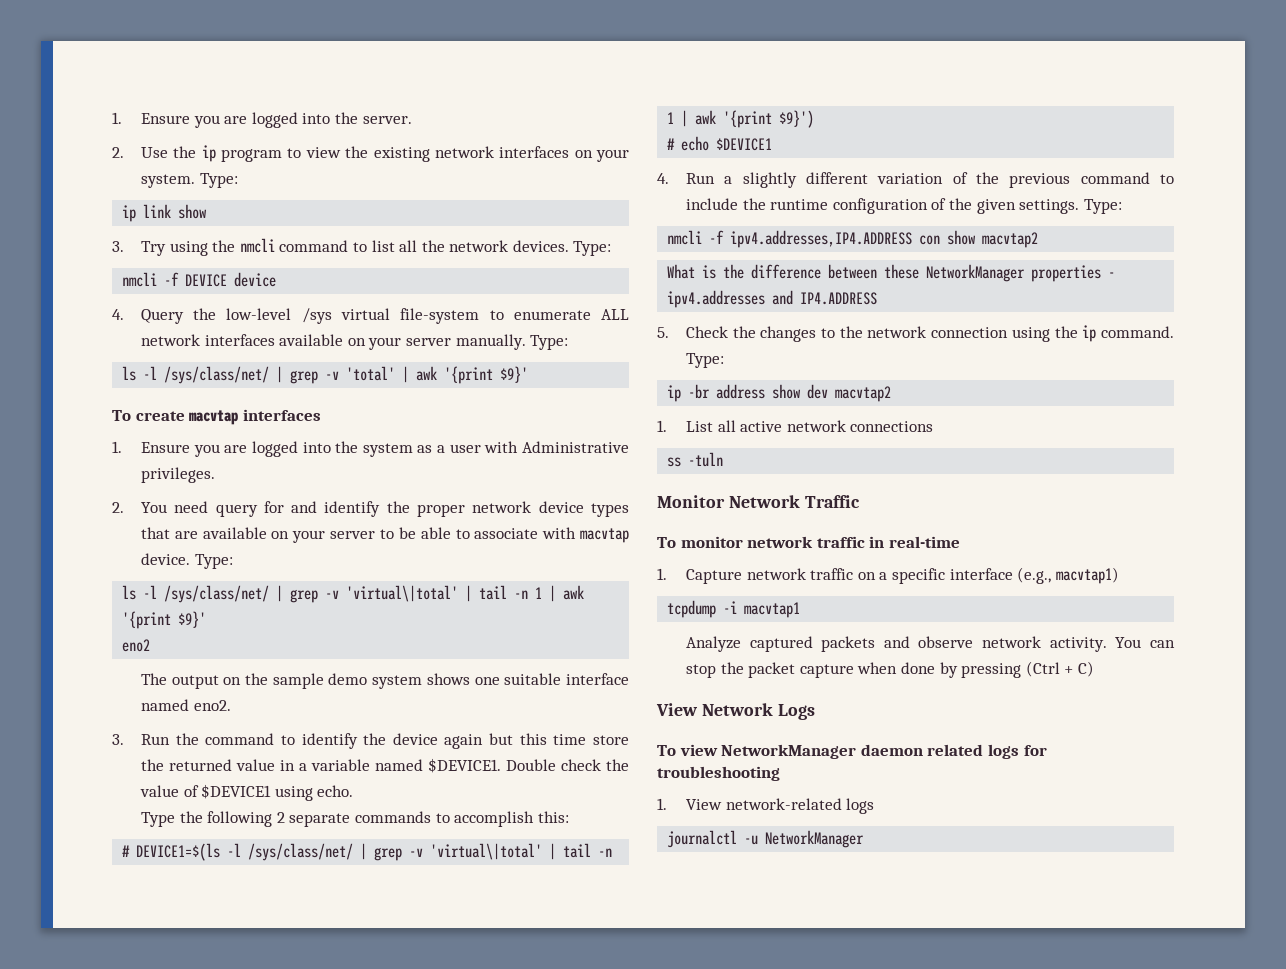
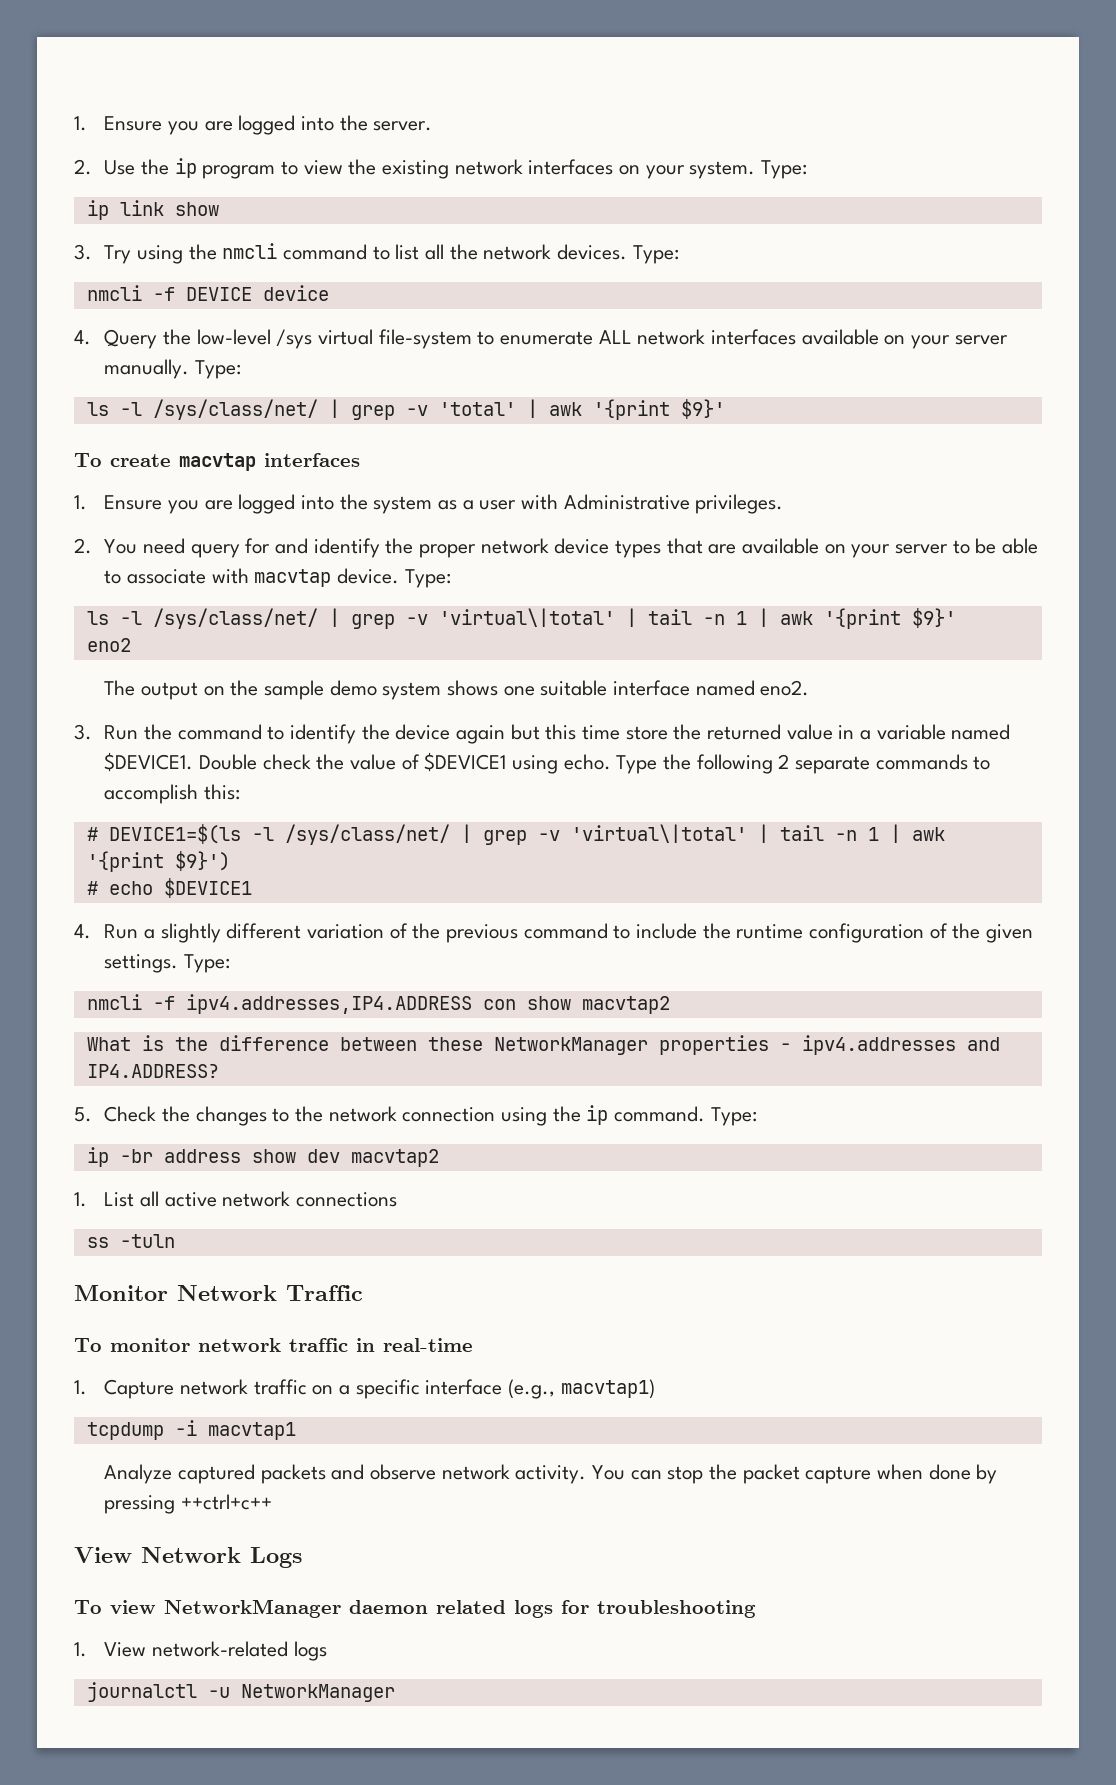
- Double check the value of $DEVICE1 using echo.
- Type the following 2 separate commands to accomplish this:
+ Double check the value of $DEVICE1 using echo. Type the following 2 separate commands to accomplish this:
- What is the difference between these NetworkManager properties - ipv4.addresses and IP4.ADDRESS
+ What is the difference between these NetworkManager properties - ipv4.addresses and IP4.ADDRESS?
- You can stop the packet capture when done by pressing (Ctrl + C)
+ You can stop the packet capture when done by pressing ++ctrl+c++

